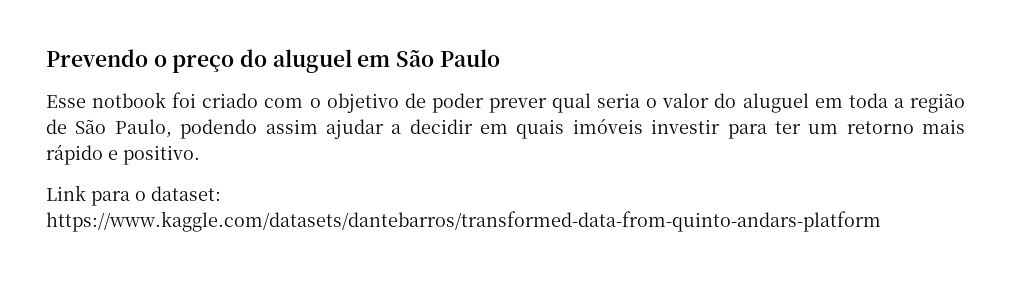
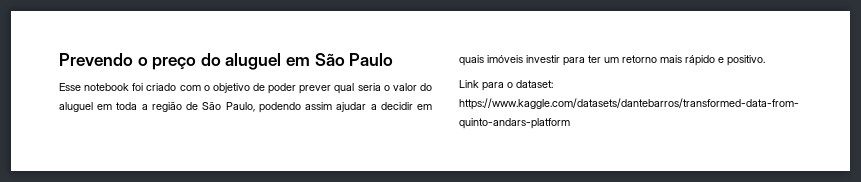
- Esse notbook foi criado com o objetivo de poder prever qual seria o valor do aluguel em toda a região de São Paulo, podendo assim ajudar a decidir em quais imóveis investir para ter um retorno mais rápido e positivo.
+ Esse notebook foi criado com o objetivo de poder prever qual seria o valor do aluguel em toda a região de São Paulo, podendo assim ajudar a decidir em quais imóveis investir para ter um retorno mais rápido e positivo.

